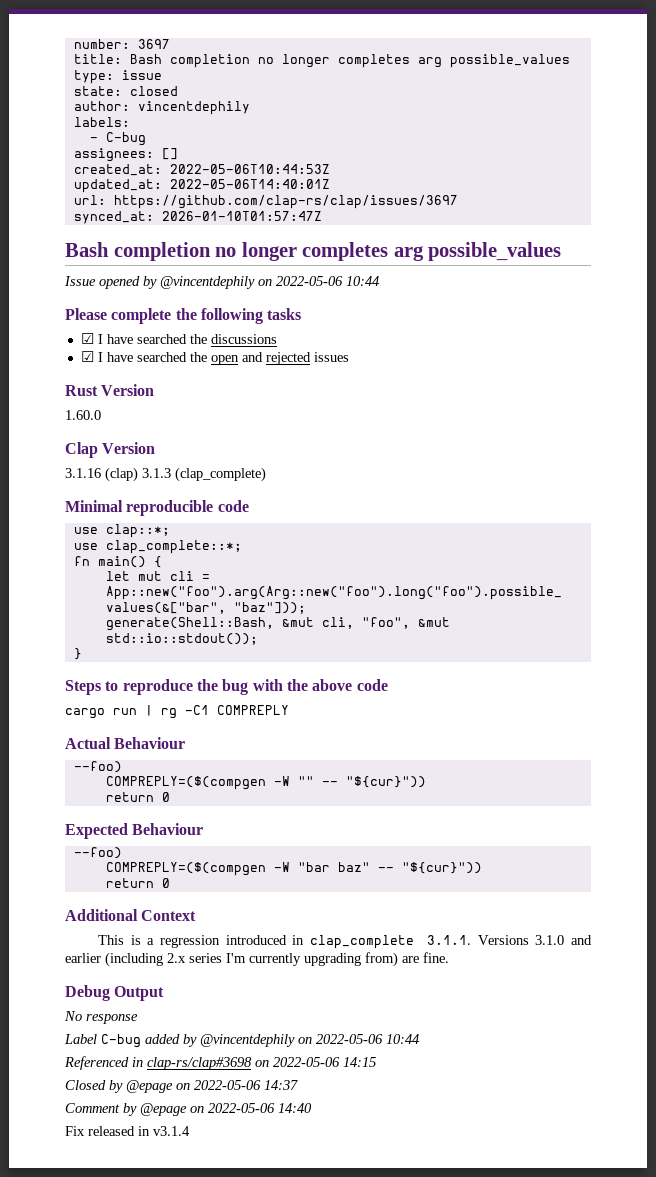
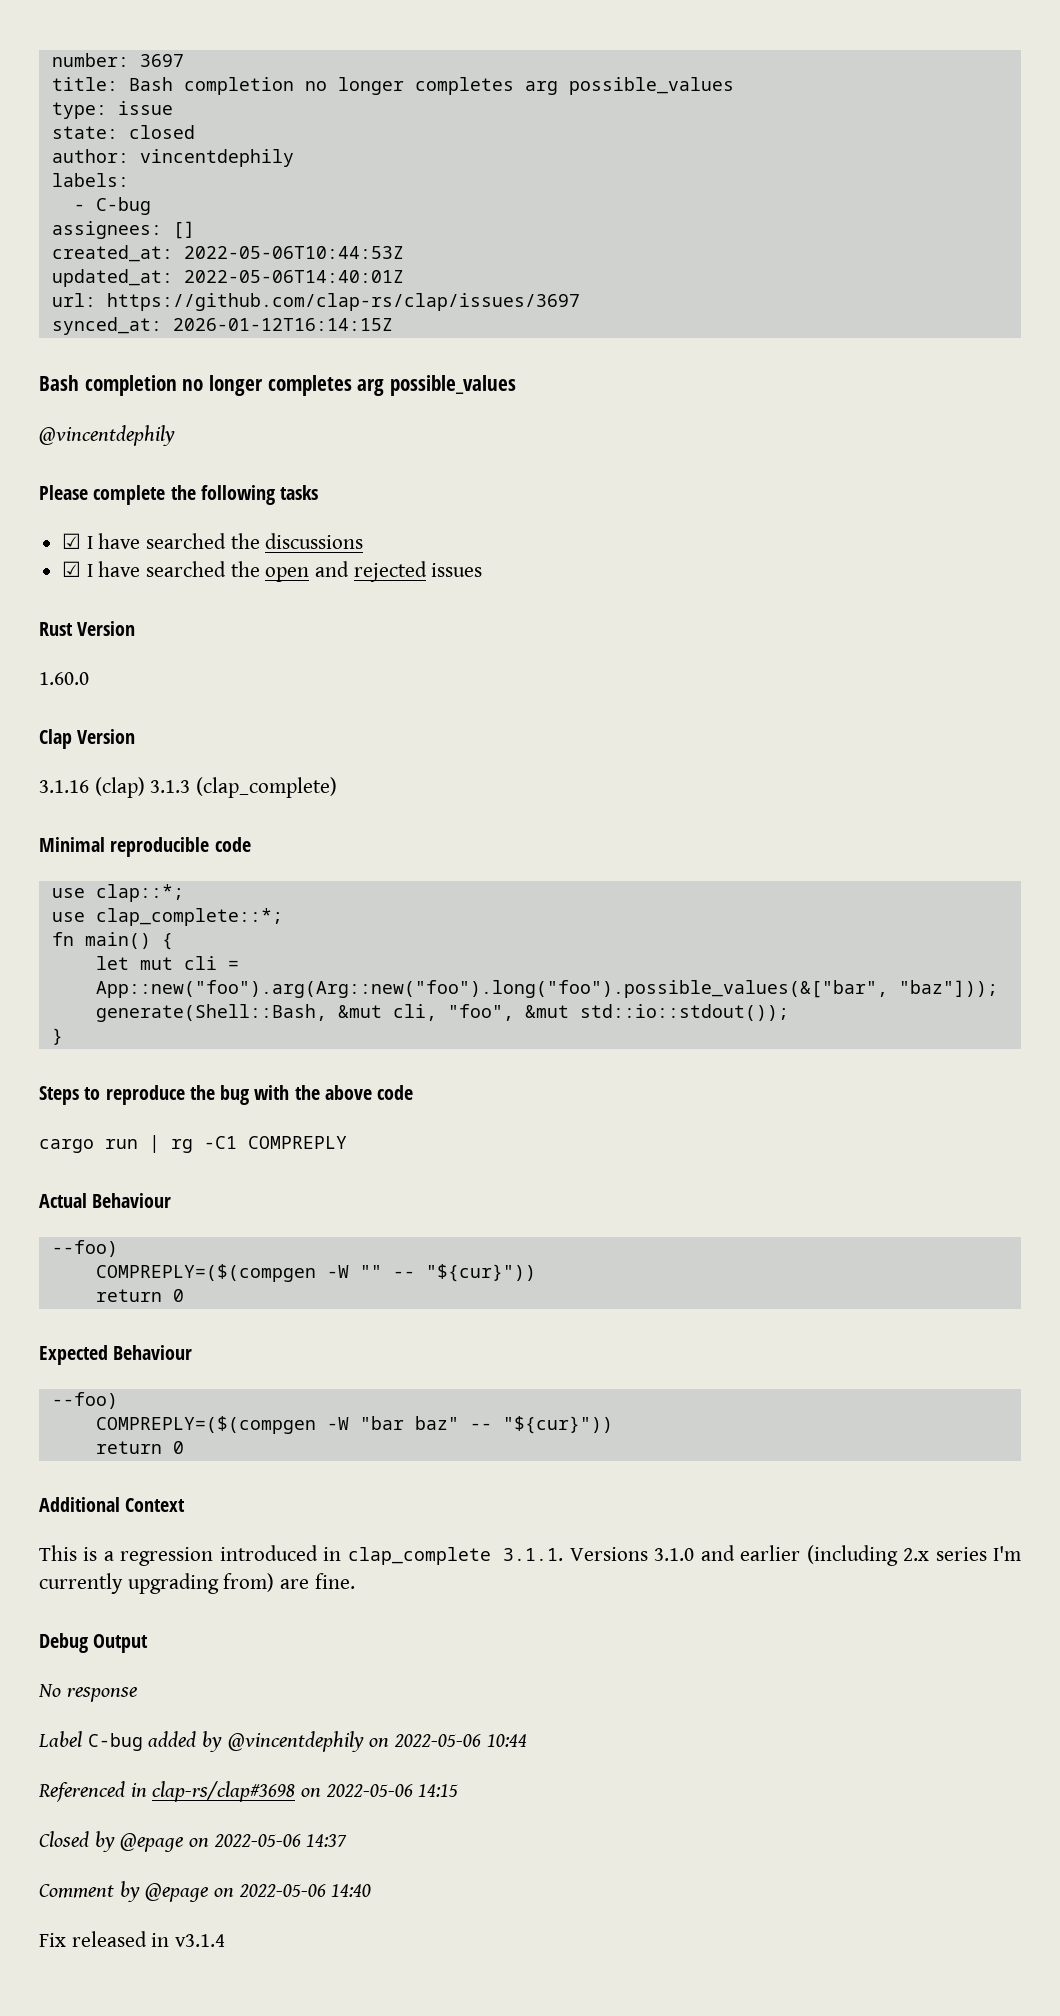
- synced_at: 2026-01-10T01:57:47Z
+ synced_at: 2026-01-12T16:14:15Z
  Bash completion no longer completes arg possible_values
- Issue opened by @vincentdephily on 2022-05-06 10:44
+ @vincentdephily

